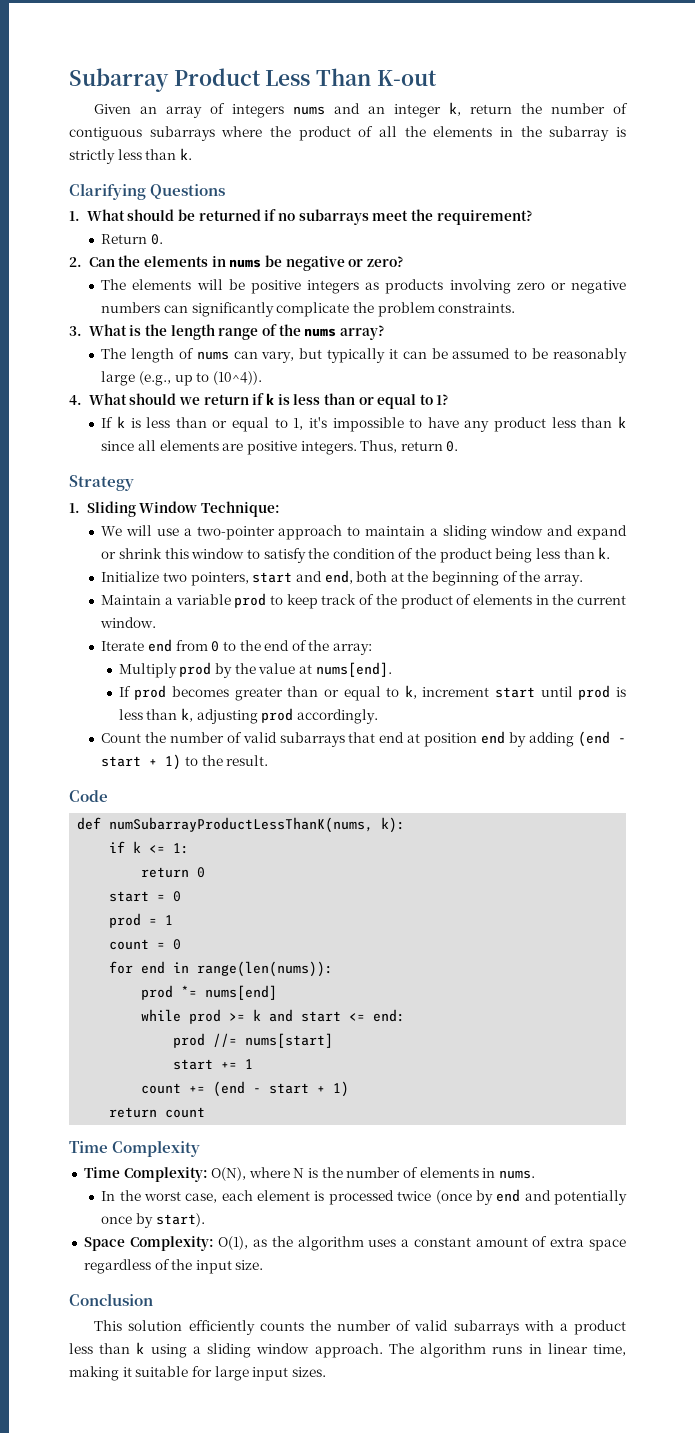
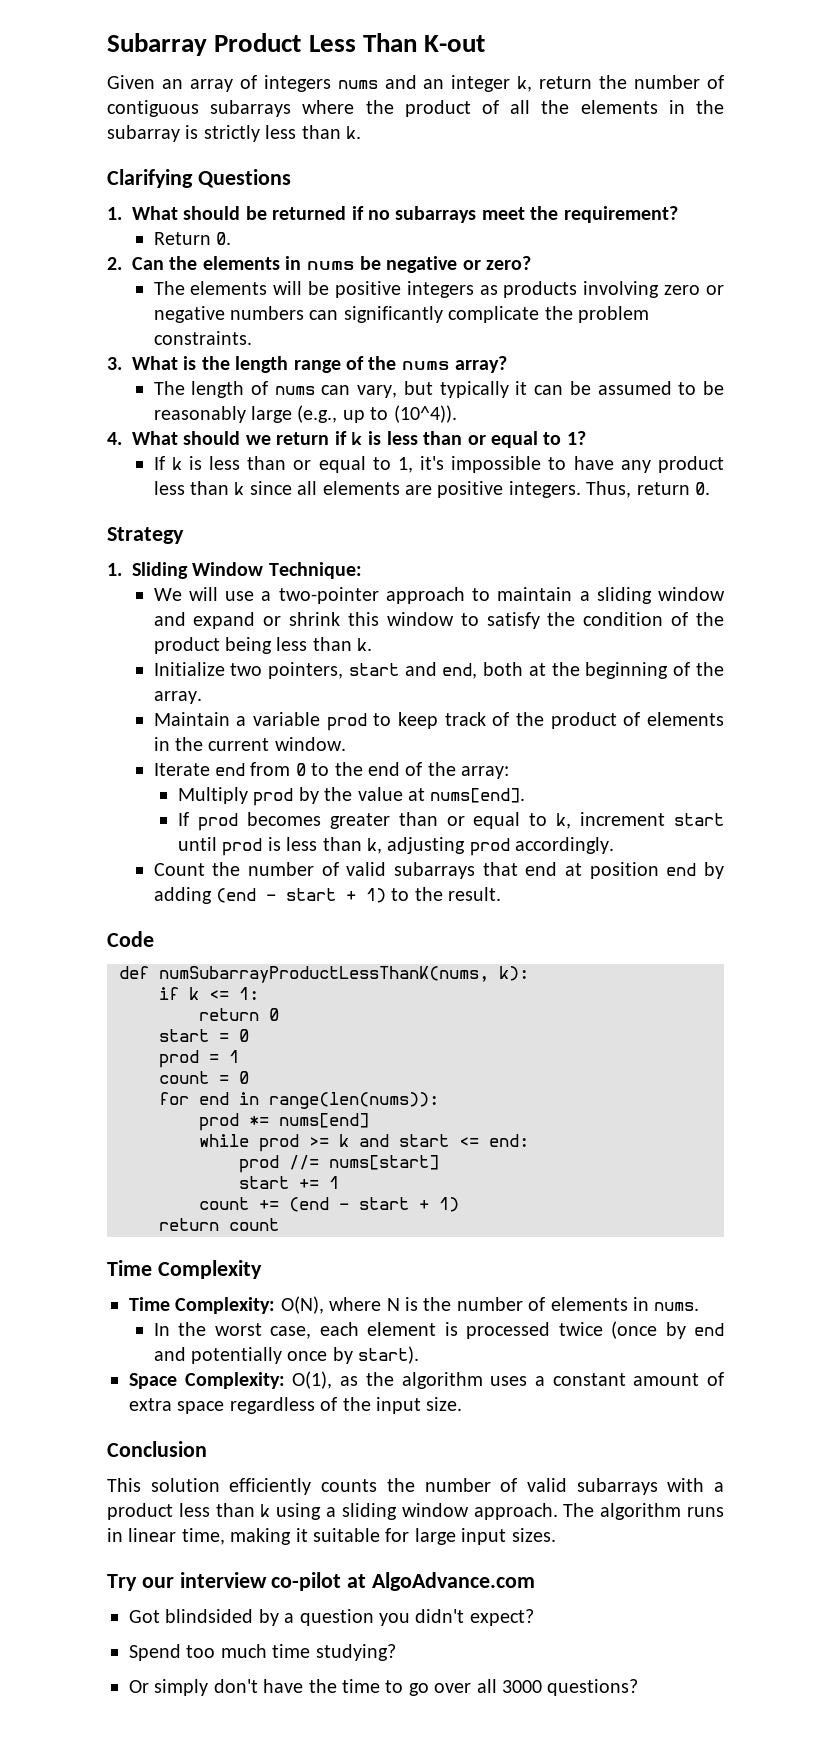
+ Try our interview co-pilot at AlgoAdvance.com
+ Got blindsided by a question you didn't expect?
+ Spend too much time studying?
+ Or simply don't have the time to go over all 3000 questions?

